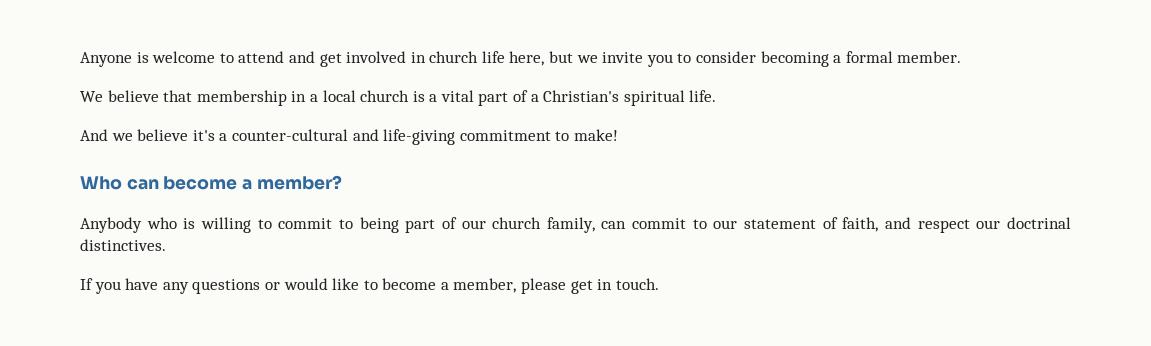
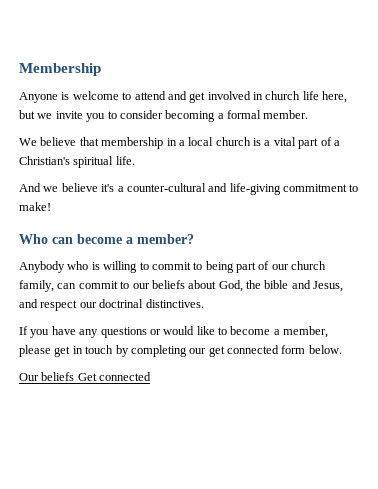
+ Membership
- Anybody who is willing to commit to being part of our church family, can commit to our statement of faith, and respect our doctrinal distinctives.
+ Anybody who is willing to commit to being part of our church family, can commit to our beliefs about God, the bible and Jesus, and respect our doctrinal distinctives.
- If you have any questions or would like to become a member, please get in touch.
+ If you have any questions or would like to become a member, please get in touch by completing our get connected form below.
+ Our beliefs Get connected

